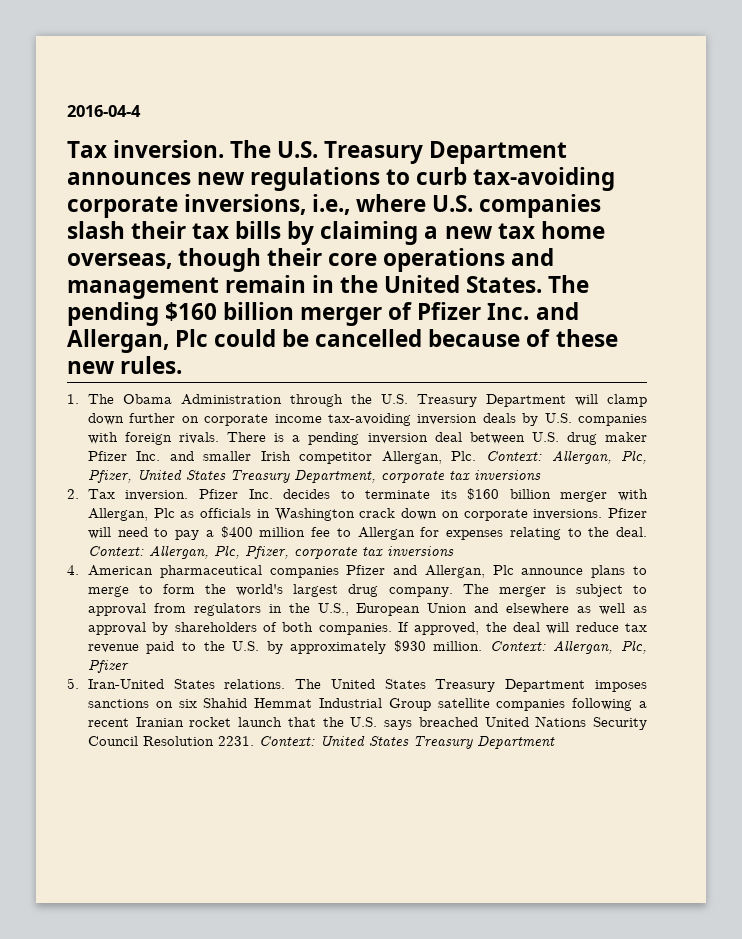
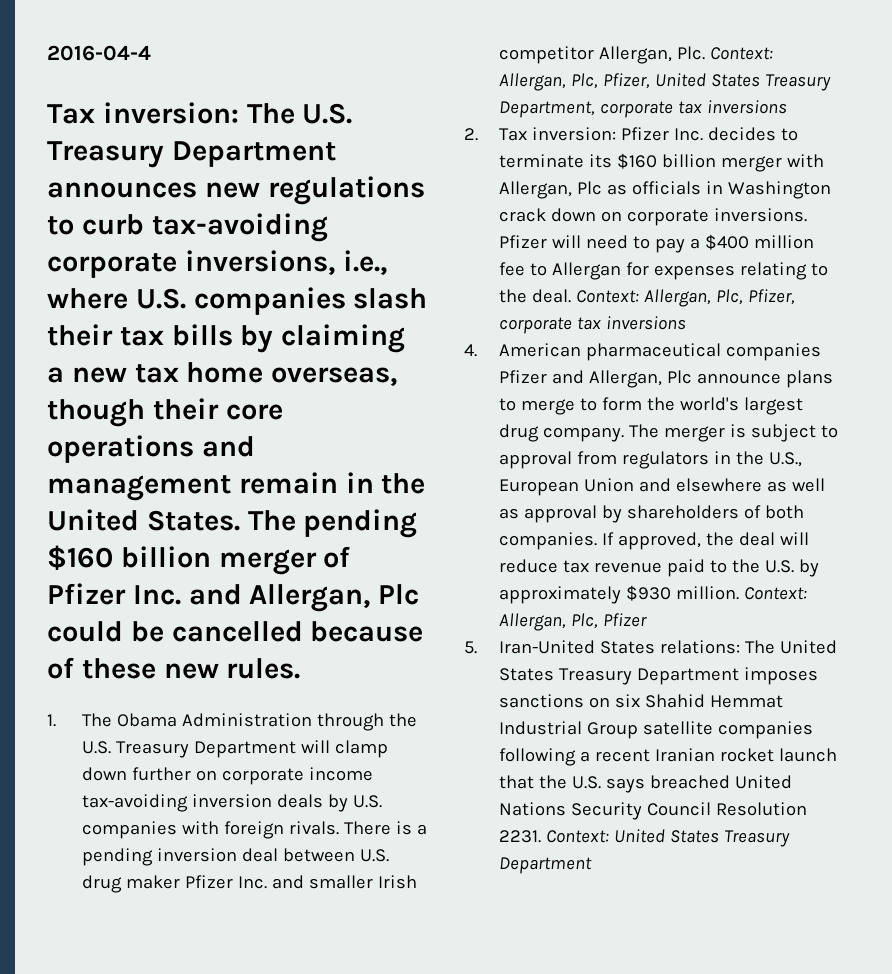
- Tax inversion. The U.S. Treasury Department announces new regulations to curb tax-avoiding corporate inversions, i.e., where U.S. companies slash their tax bills by claiming a new tax home overseas, though their core operations and management remain in the United States.
+ Tax inversion: The U.S. Treasury Department announces new regulations to curb tax-avoiding corporate inversions, i.e., where U.S. companies slash their tax bills by claiming a new tax home overseas, though their core operations and management remain in the United States.
- 2. Tax inversion. Pfizer Inc. decides to terminate its $160 billion merger with Allergan, Plc as officials in Washington crack down on corporate inversions.
+ 2. Tax inversion: Pfizer Inc. decides to terminate its $160 billion merger with Allergan, Plc as officials in Washington crack down on corporate inversions.
- 5. Iran-United States relations. The United States Treasury Department imposes sanctions on six Shahid Hemmat Industrial Group satellite companies following a recent Iranian rocket launch that the U.S. says breached United Nations Security Council Resolution 2231.
+ 5. Iran-United States relations: The United States Treasury Department imposes sanctions on six Shahid Hemmat Industrial Group satellite companies following a recent Iranian rocket launch that the U.S. says breached United Nations Security Council Resolution 2231.

